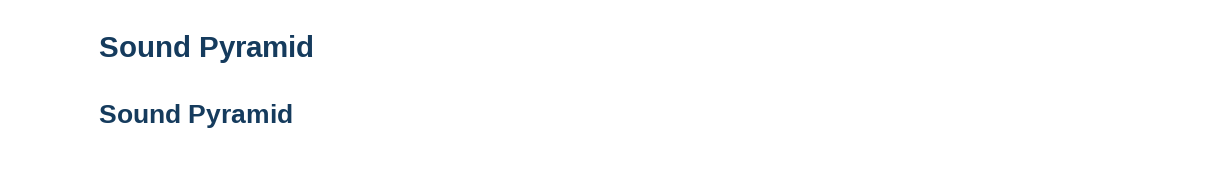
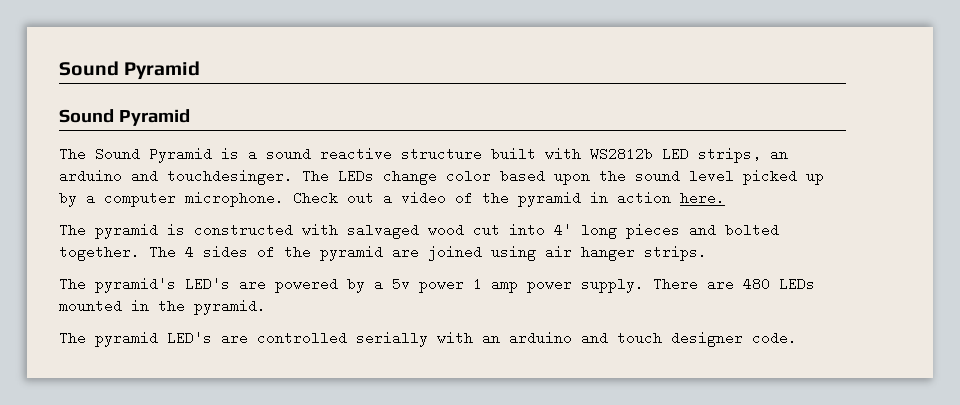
+ The Sound Pyramid is a sound reactive structure built with WS2812b LED strips, an arduino and touchdesinger. The LEDs change color based upon the sound level picked up by a computer microphone. Check out a video of the pyramid in action here.
+ The pyramid is constructed with salvaged wood cut into 4' long pieces and bolted together. The 4 sides of the pyramid are joined using air hanger strips.
+ The pyramid's LED's are powered by a 5v power 1 amp power supply. There are 480 LEDs mounted in the pyramid.
+ The pyramid LED's are controlled serially with an arduino and touch designer code.

